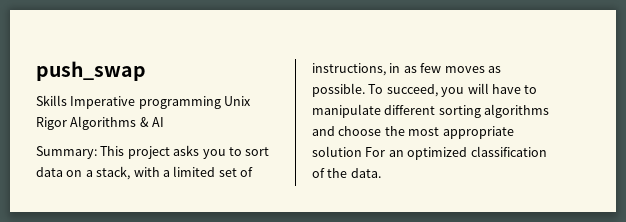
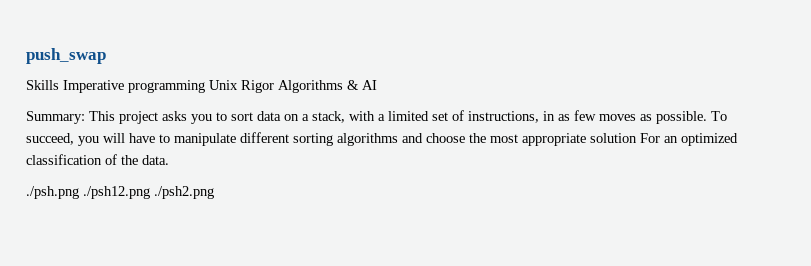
+ ./psh.png ./psh12.png ./psh2.png

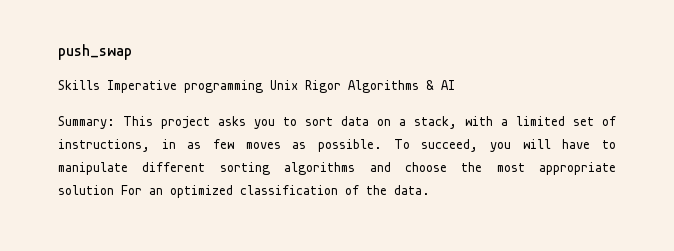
- ./psh.png ./psh12.png ./psh2.png

